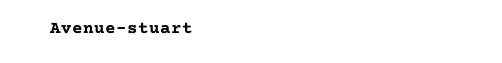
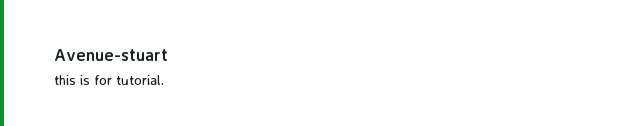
+ this is for tutorial.

